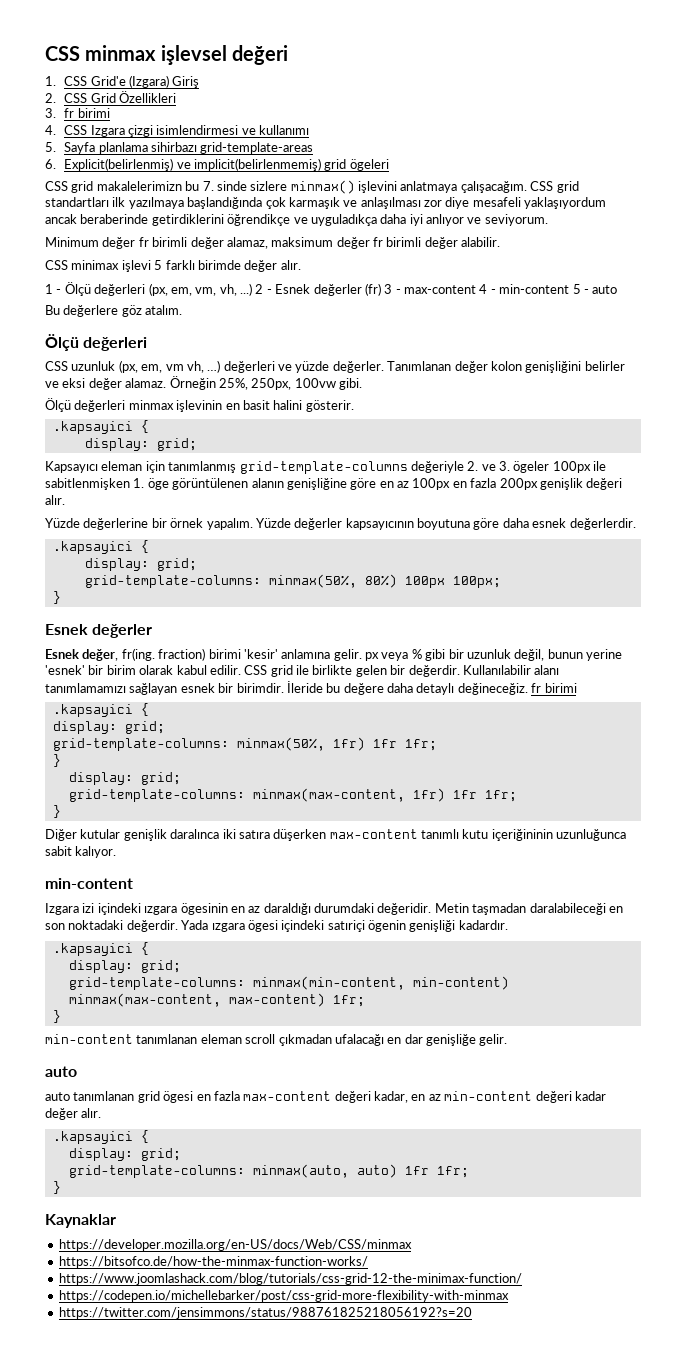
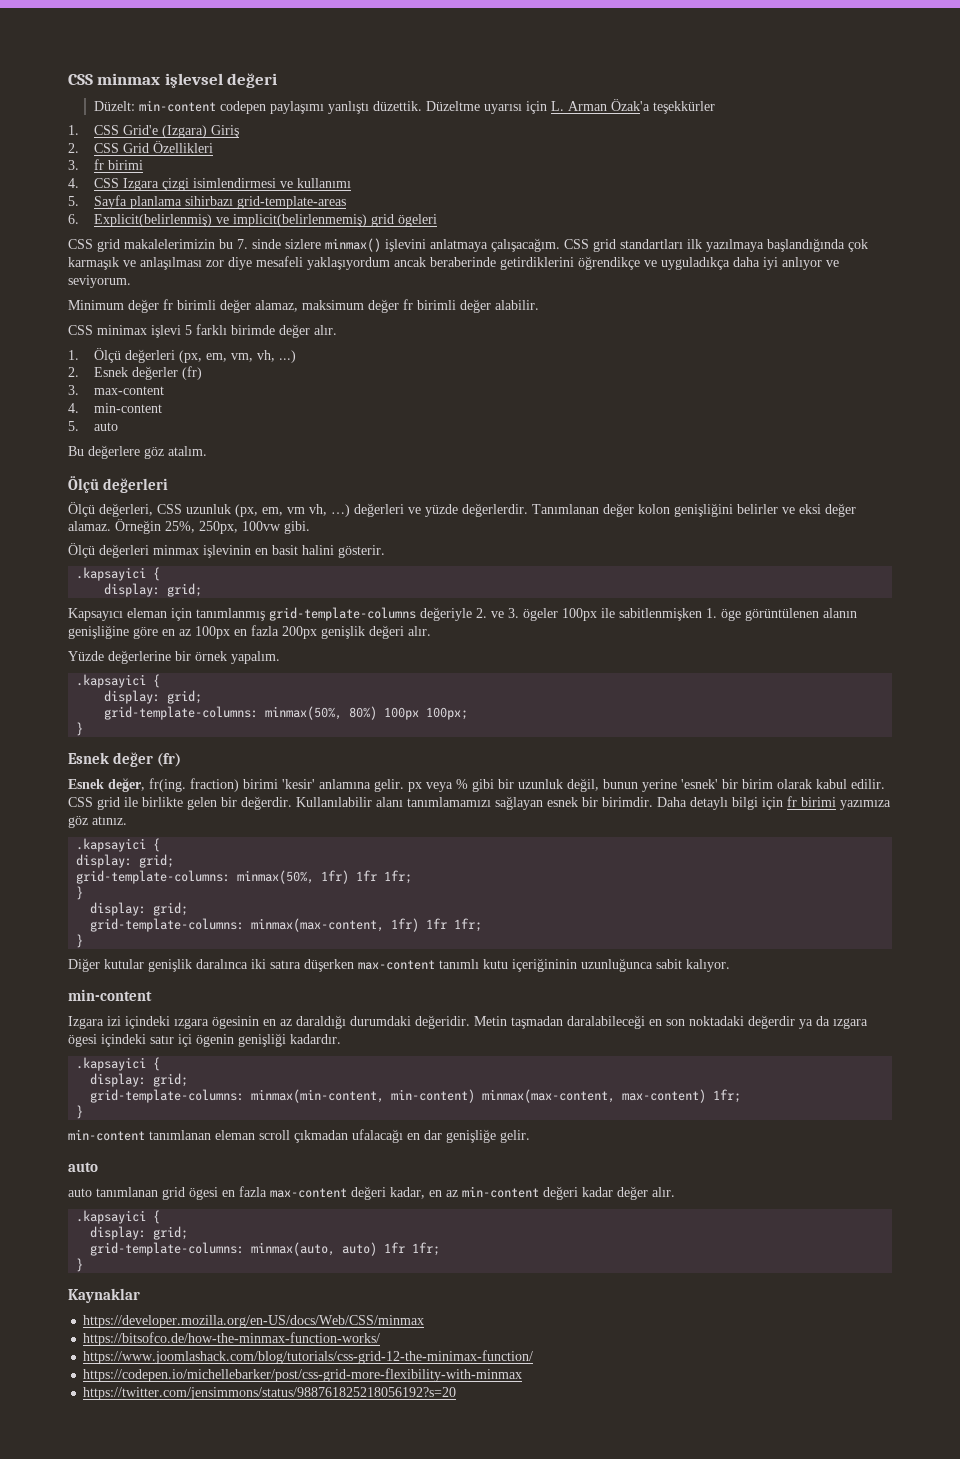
+ Düzelt: min-content codepen paylaşımı yanlıştı düzettik. Düzeltme uyarısı için L. Arman Özak'a teşekkürler
- CSS grid makalelerimizn bu 7. sinde sizlere minmax() işlevini anlatmaya çalışacağım.
+ CSS grid makalelerimizin bu 7. sinde sizlere minmax() işlevini anlatmaya çalışacağım.
- 1 - Ölçü değerleri (px, em, vm, vh, ...) 2 - Esnek değerler (fr) 3 - max-content 4 - min-content 5 - auto
+ 1. Ölçü değerleri (px, em, vm, vh, ...)
+ 2. Esnek değerler (fr)
+ 3. max-content
+ 4. min-content
+ 5. auto
- CSS uzunluk (px, em, vm vh, …) değerleri ve yüzde değerler.
+ Ölçü değerleri, CSS uzunluk (px, em, vm vh, …) değerleri ve yüzde değerlerdir.
- Yüzde değerler kapsayıcının boyutuna göre daha esnek değerlerdir.
  grid-template-columns: minmax(50%, 80%) 100px 100px;
  }
- Esnek değerler
+ Esnek değer (fr)
- İleride bu değere daha detaylı değineceğiz. fr birimi
+ Daha detaylı bilgi için fr birimi yazımıza göz atınız.
- Metin taşmadan daralabileceği en son noktadaki değerdir. Yada ızgara ögesi içindeki satıriçi ögenin genişliği kadardır.
+ Metin taşmadan daralabileceği en son noktadaki değerdir ya da ızgara ögesi içindeki satır içi ögenin genişliği kadardır.

